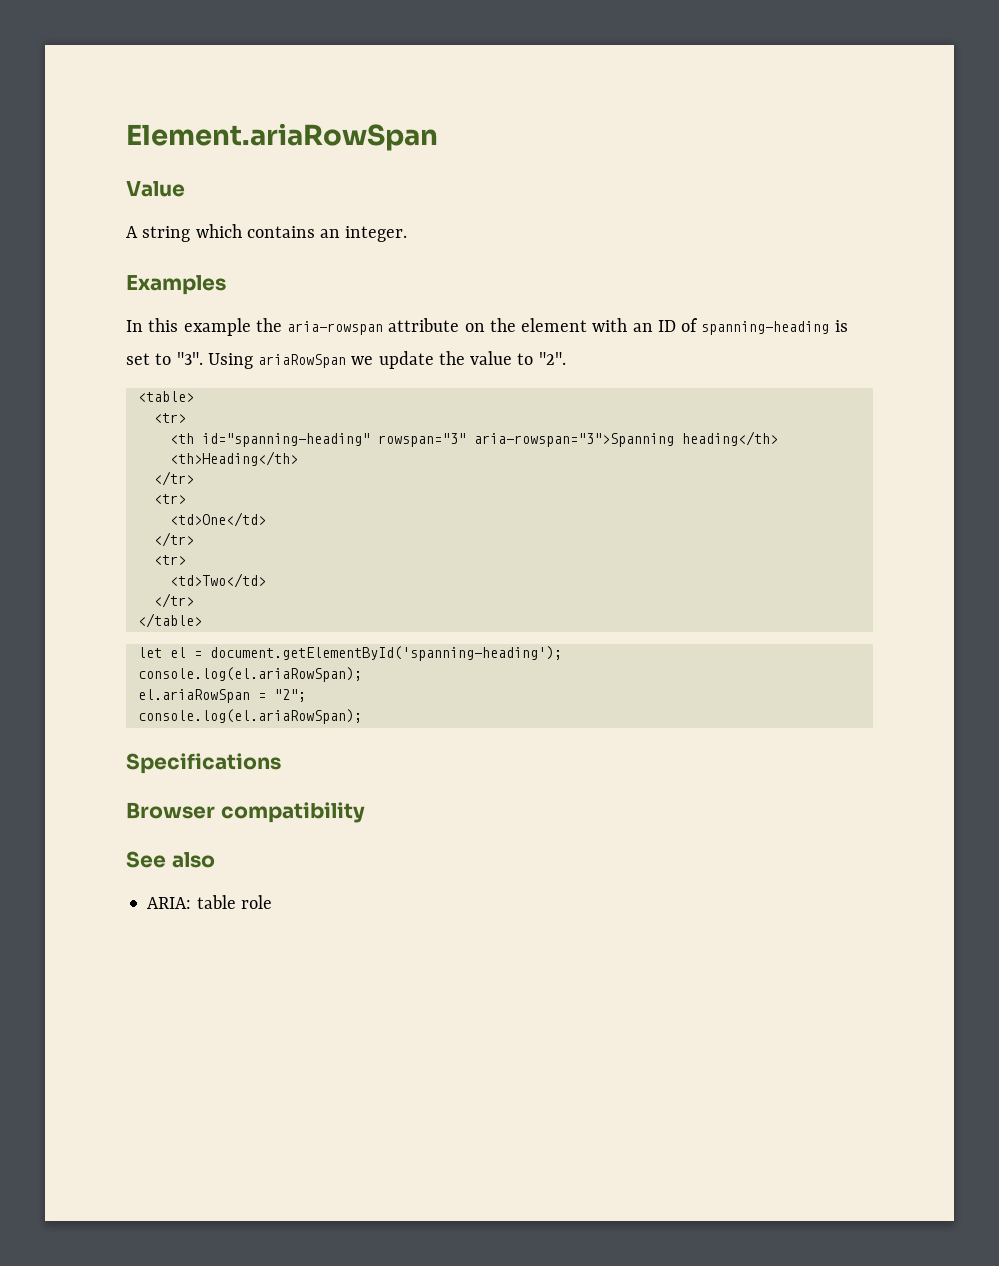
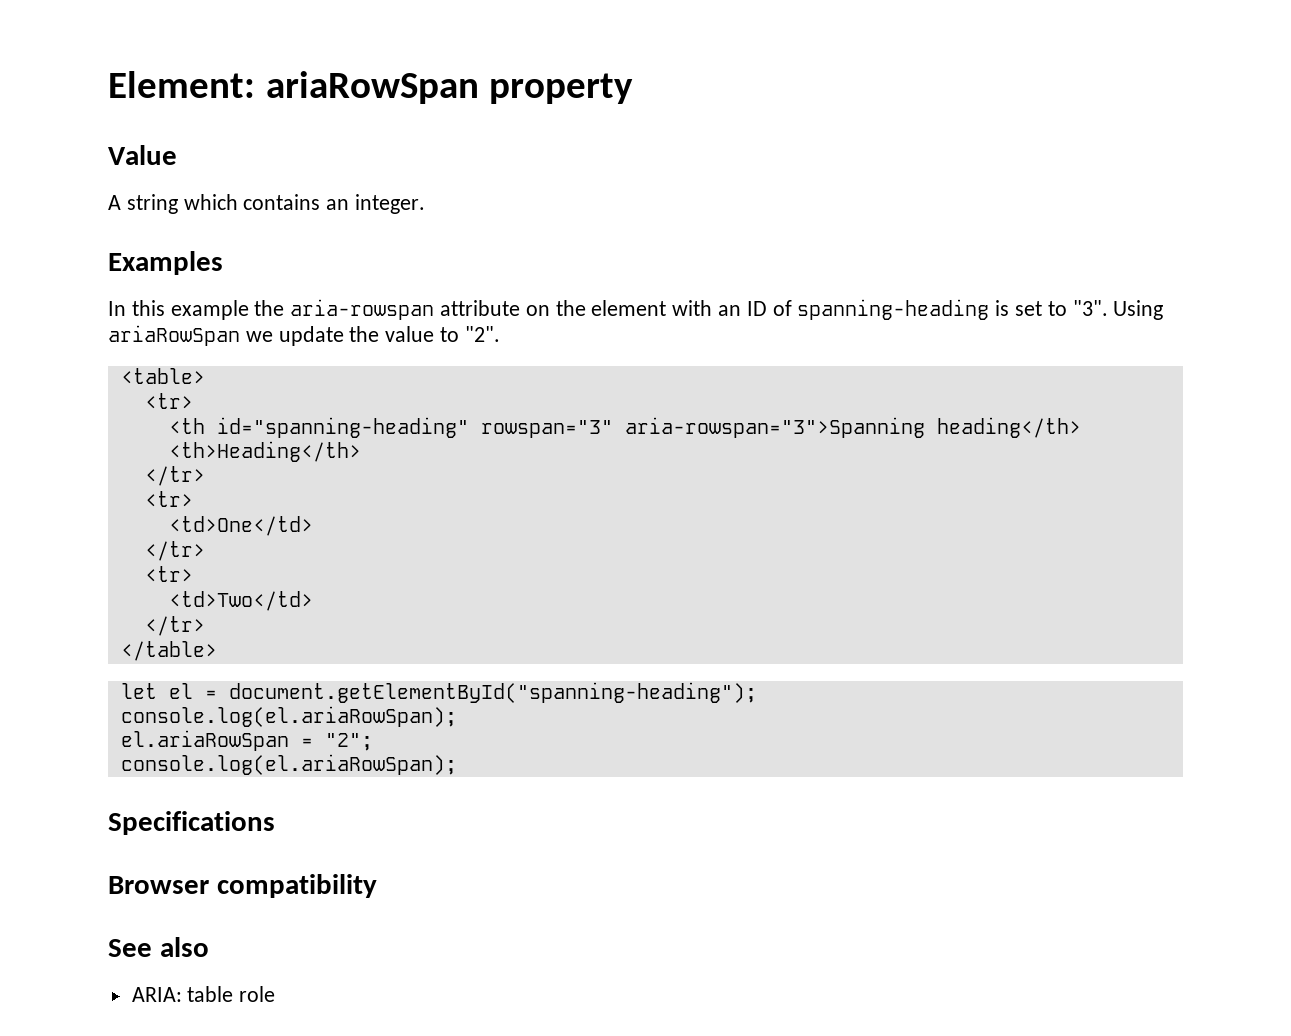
- Element.ariaRowSpan
+ Element: ariaRowSpan property
- let el = document.getElementById('spanning-heading');
+ let el = document.getElementById("spanning-heading");

